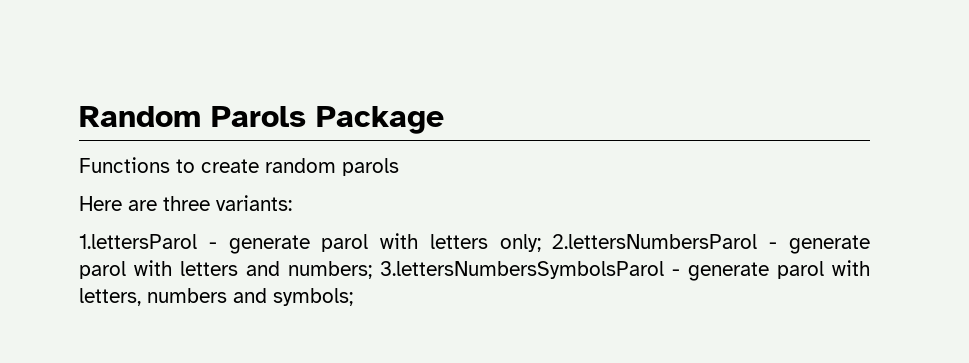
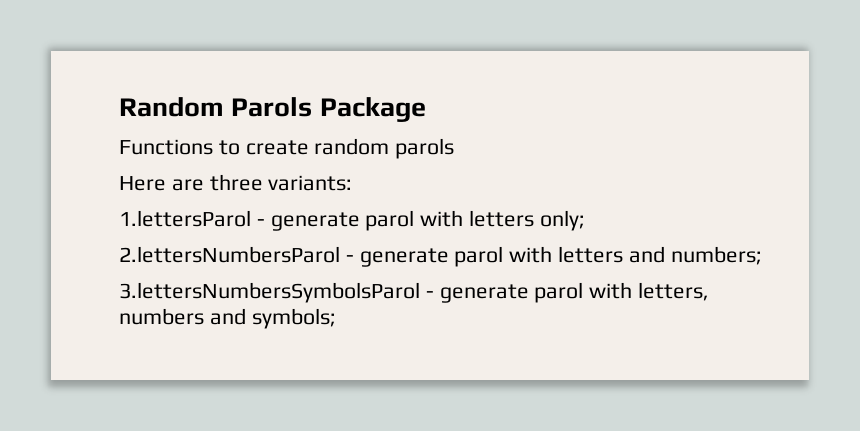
- 1.lettersParol - generate parol with letters only; 2.lettersNumbersParol - generate parol with letters and numbers; 3.lettersNumbersSymbolsParol - generate parol with letters, numbers and symbols;
+ 1.lettersParol - generate parol with letters only;
+ 2.lettersNumbersParol - generate parol with letters and numbers;
+ 3.lettersNumbersSymbolsParol - generate parol with letters, numbers and symbols;

